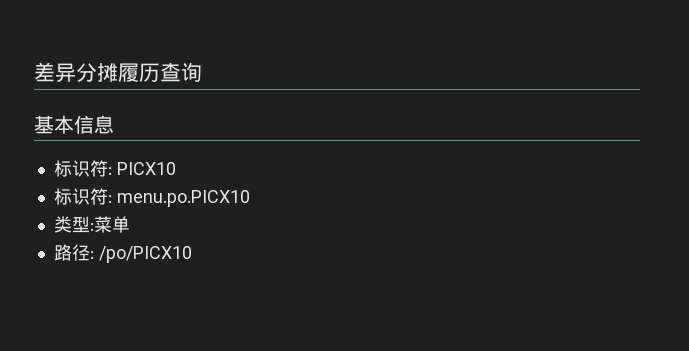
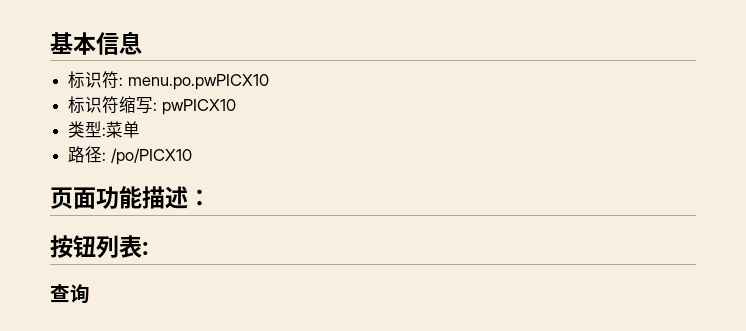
- 差异分摊履历查询
- 标识符: PICX10
- 标识符: menu.po.PICX10
+ 标识符: menu.po.pwPICX10
+ 标识符缩写: pwPICX10
+ 页面功能描述：
+ 按钮列表:
+ 查询

